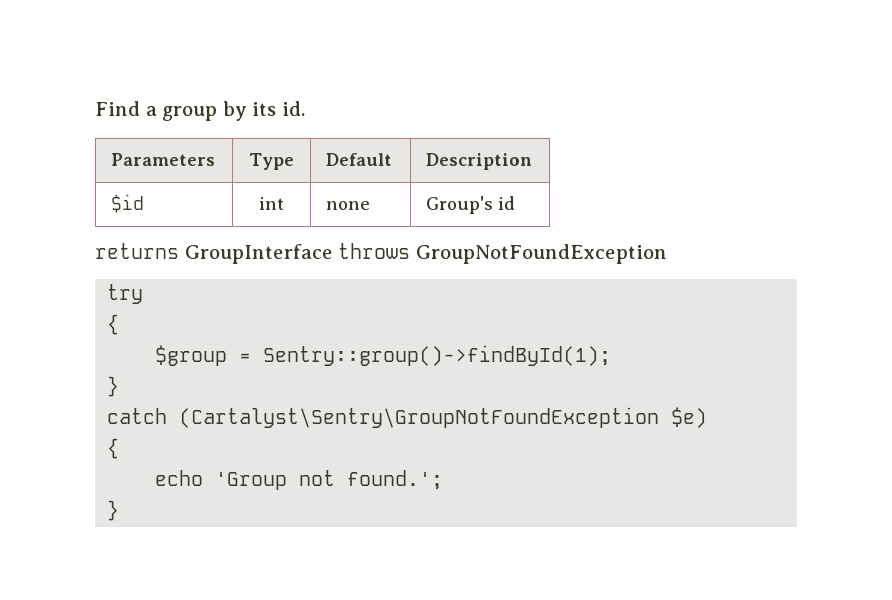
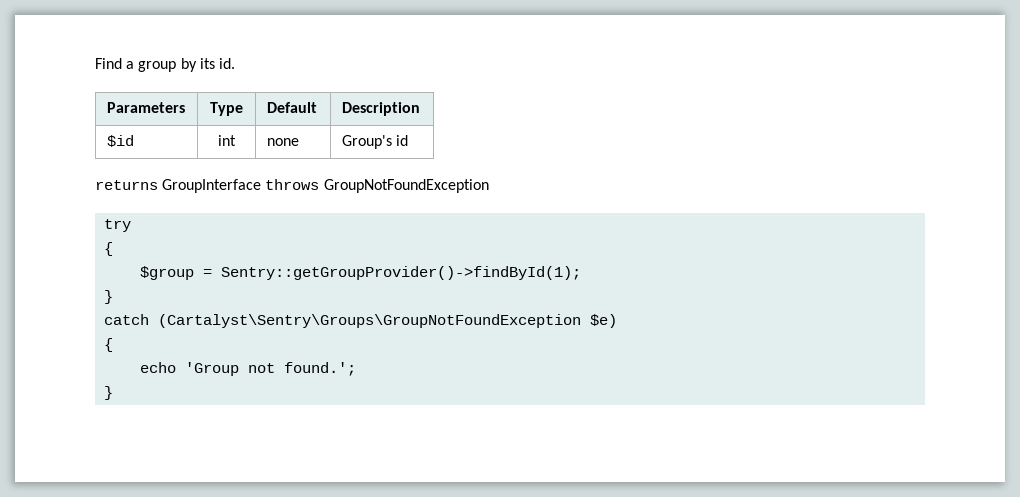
- $group = Sentry::group()->findById(1);
+ $group = Sentry::getGroupProvider()->findById(1);
- catch (Cartalyst\Sentry\GroupNotFoundException $e)
+ catch (Cartalyst\Sentry\Groups\GroupNotFoundException $e)

